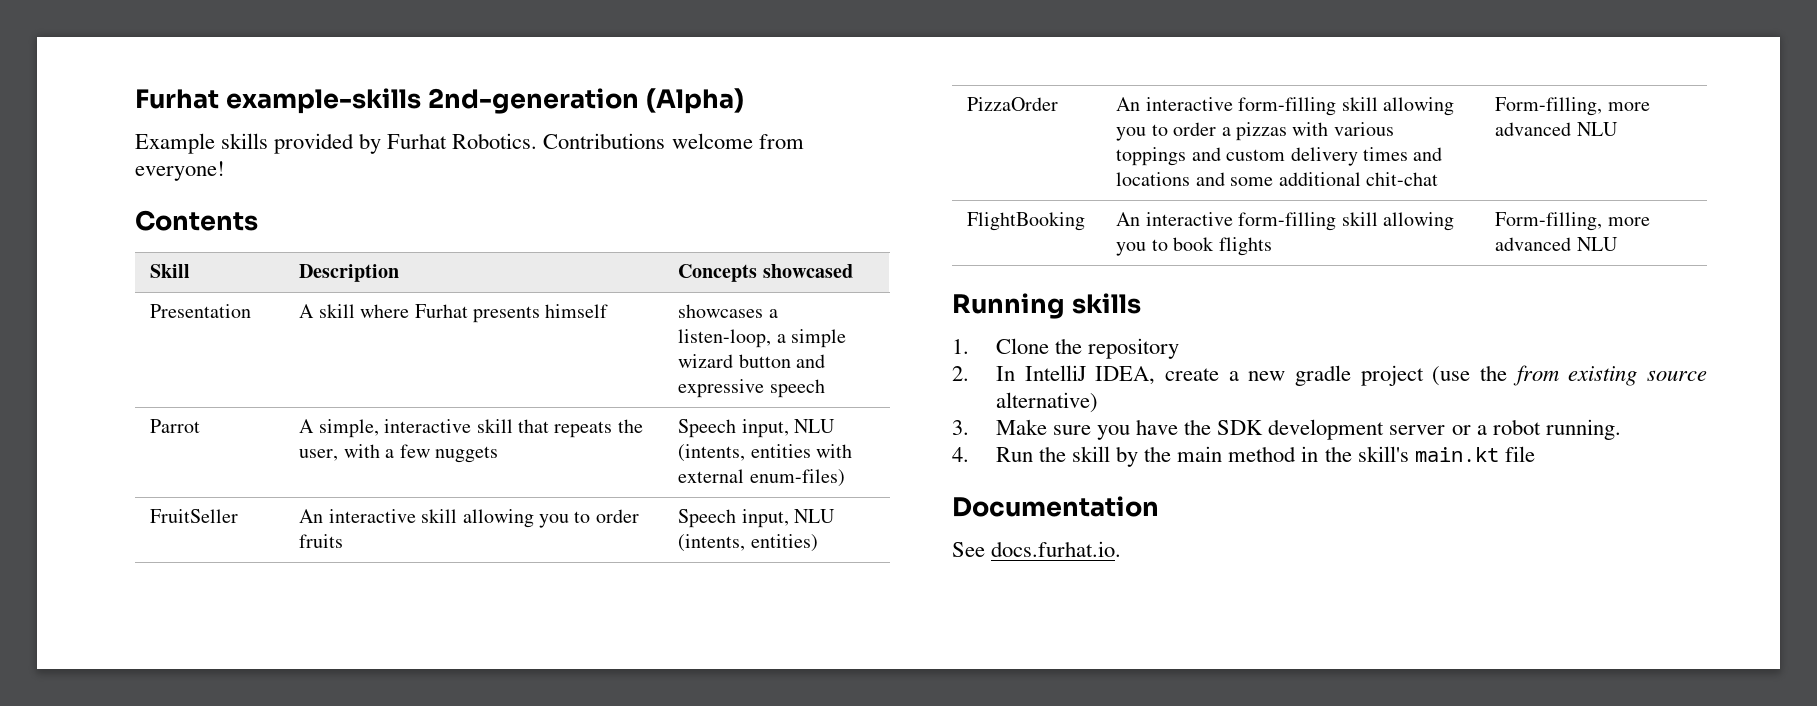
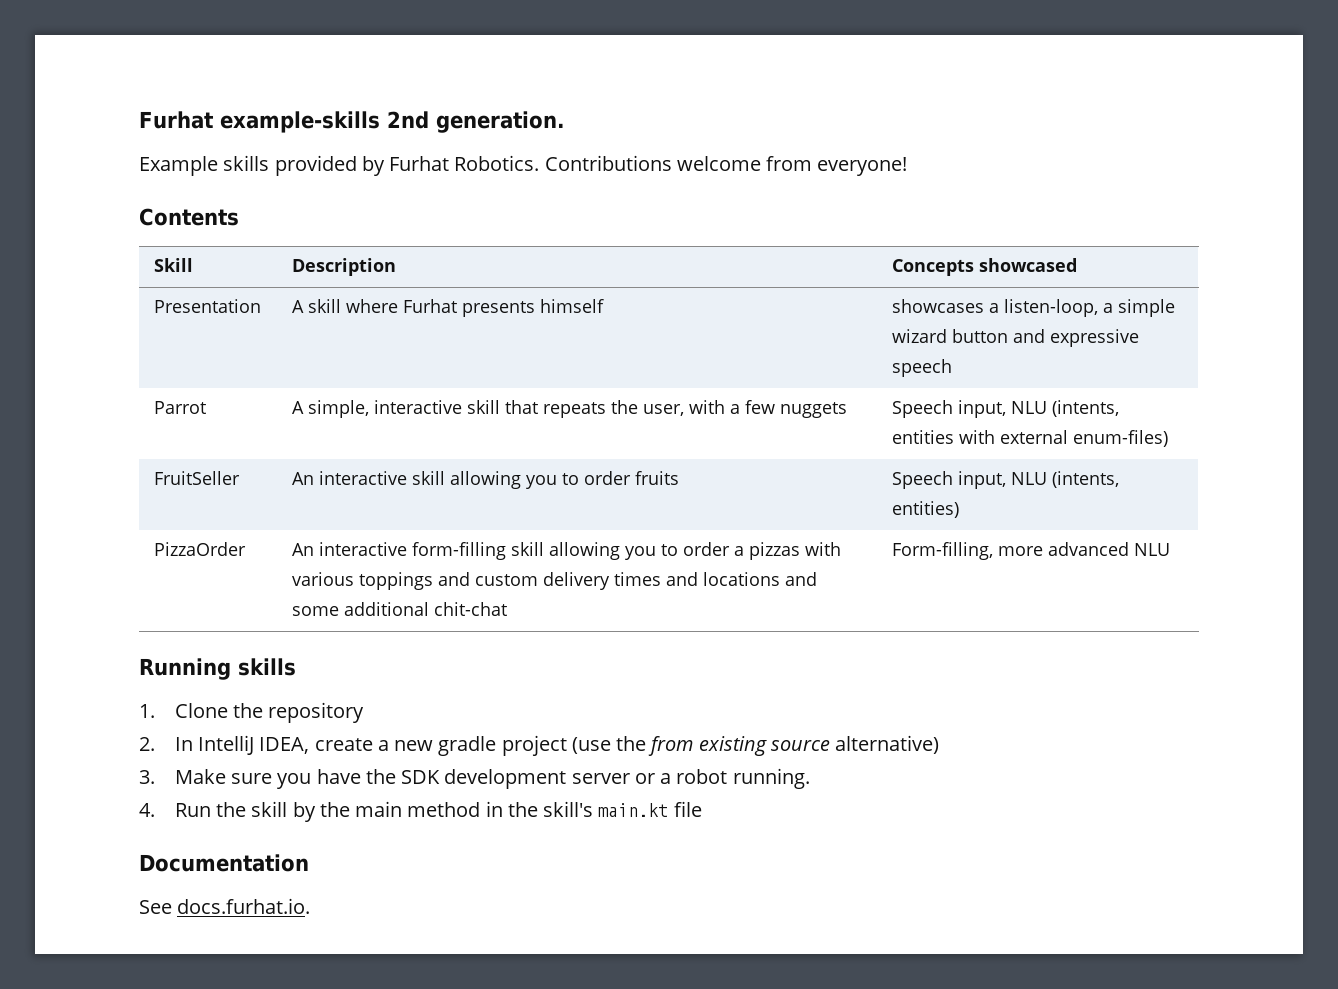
- Furhat example-skills 2nd-generation (Alpha)
+ Furhat example-skills 2nd generation.
- FlightBooking | An interactive form-filling skill allowing you to book flights | Form-filling, more advanced NLU

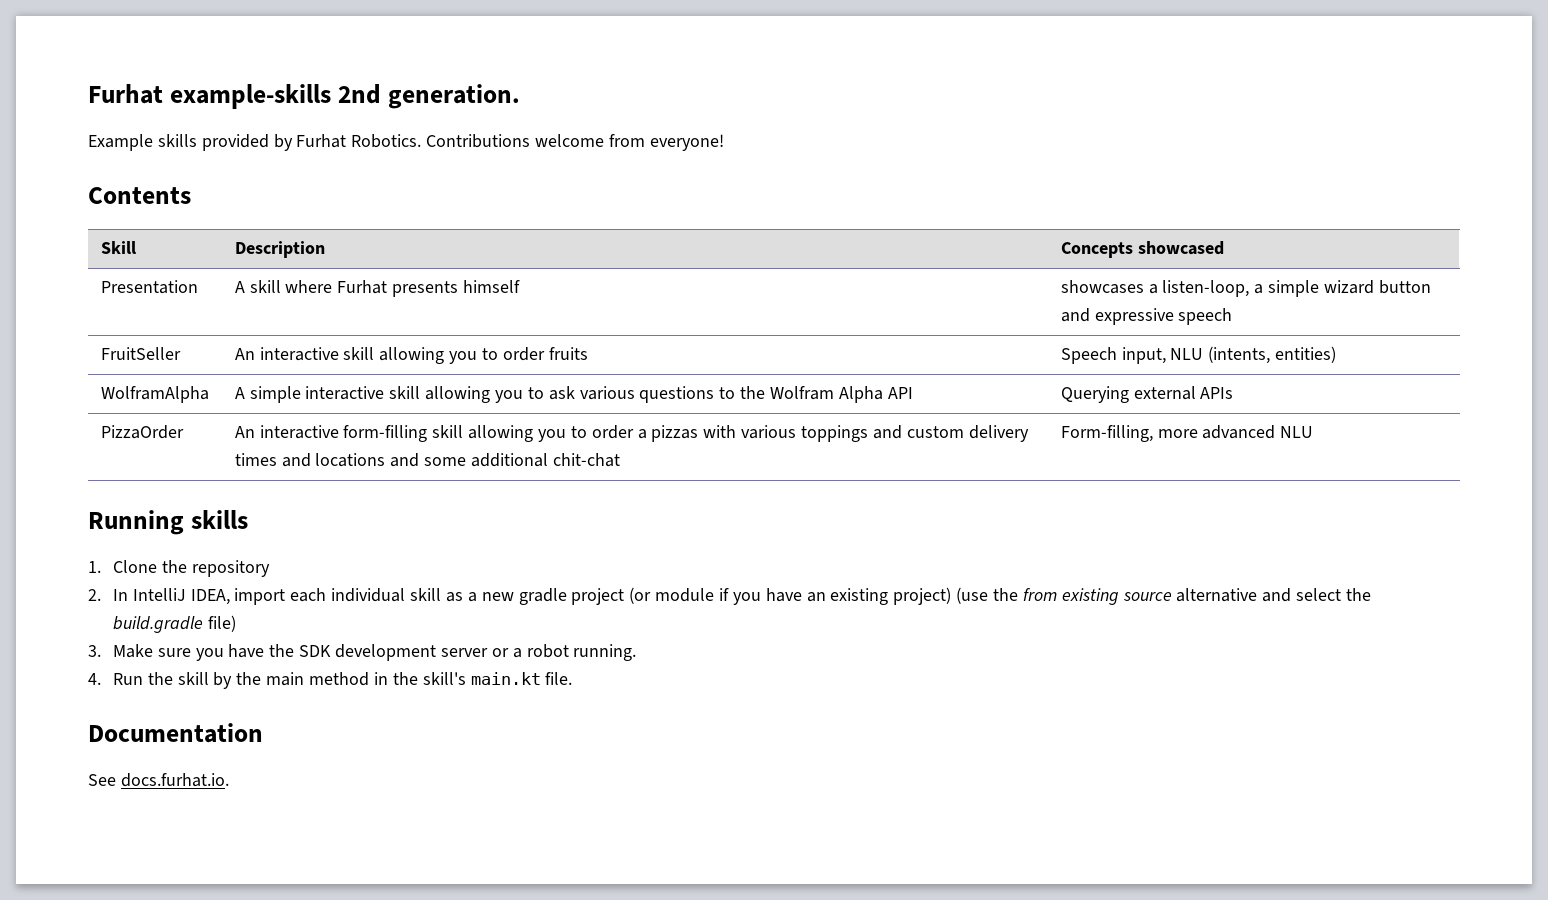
- Parrot | A simple, interactive skill that repeats the user, with a few nuggets | Speech input, NLU (intents, entities with external enum-files)
+ WolframAlpha | A simple interactive skill allowing you to ask various questions to the Wolfram Alpha API | Querying external APIs
- 2. In IntelliJ IDEA, create a new gradle project (use the from existing source alternative)
+ 2. In IntelliJ IDEA, import each individual skill as a new gradle project (or module if you have an existing project) (use the from existing source alternative and select the build.gradle file)
- 4. Run the skill by the main method in the skill's main.kt file
+ 4. Run the skill by the main method in the skill's main.kt file.

